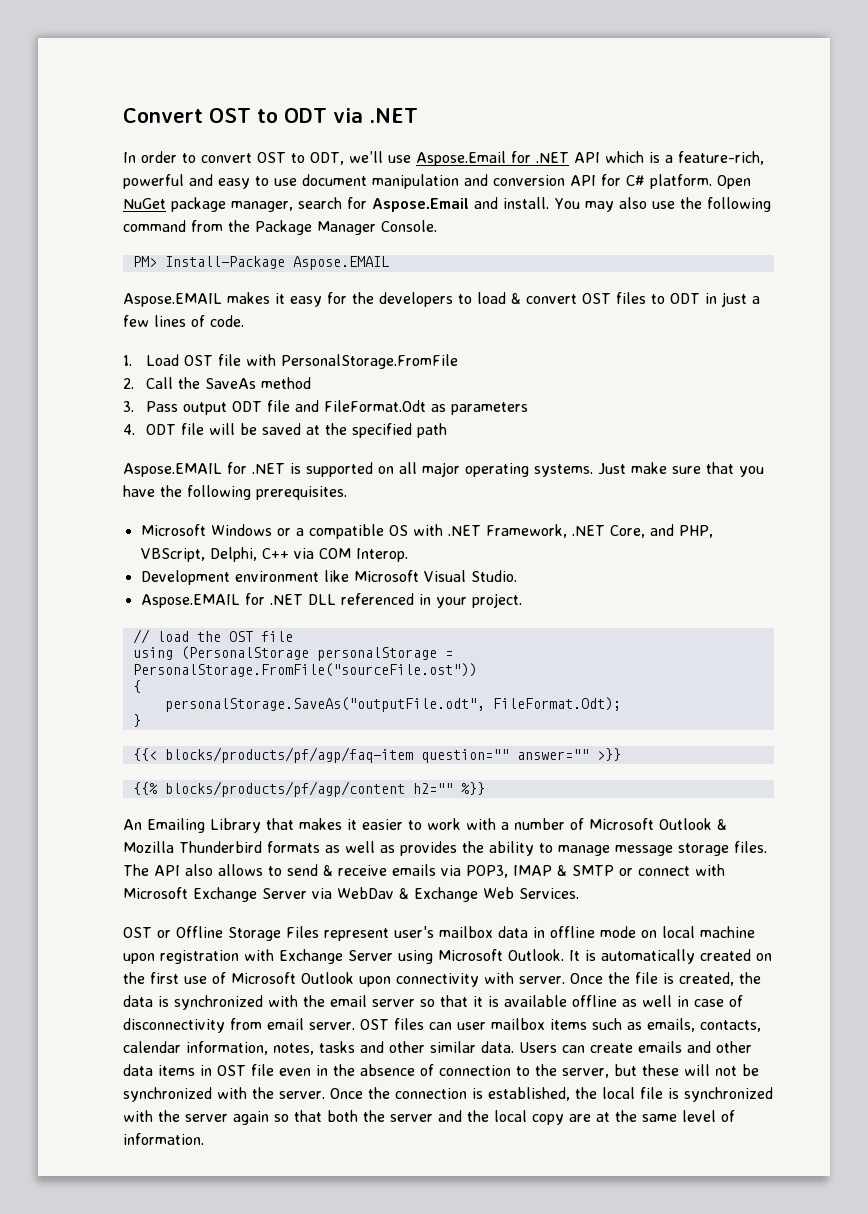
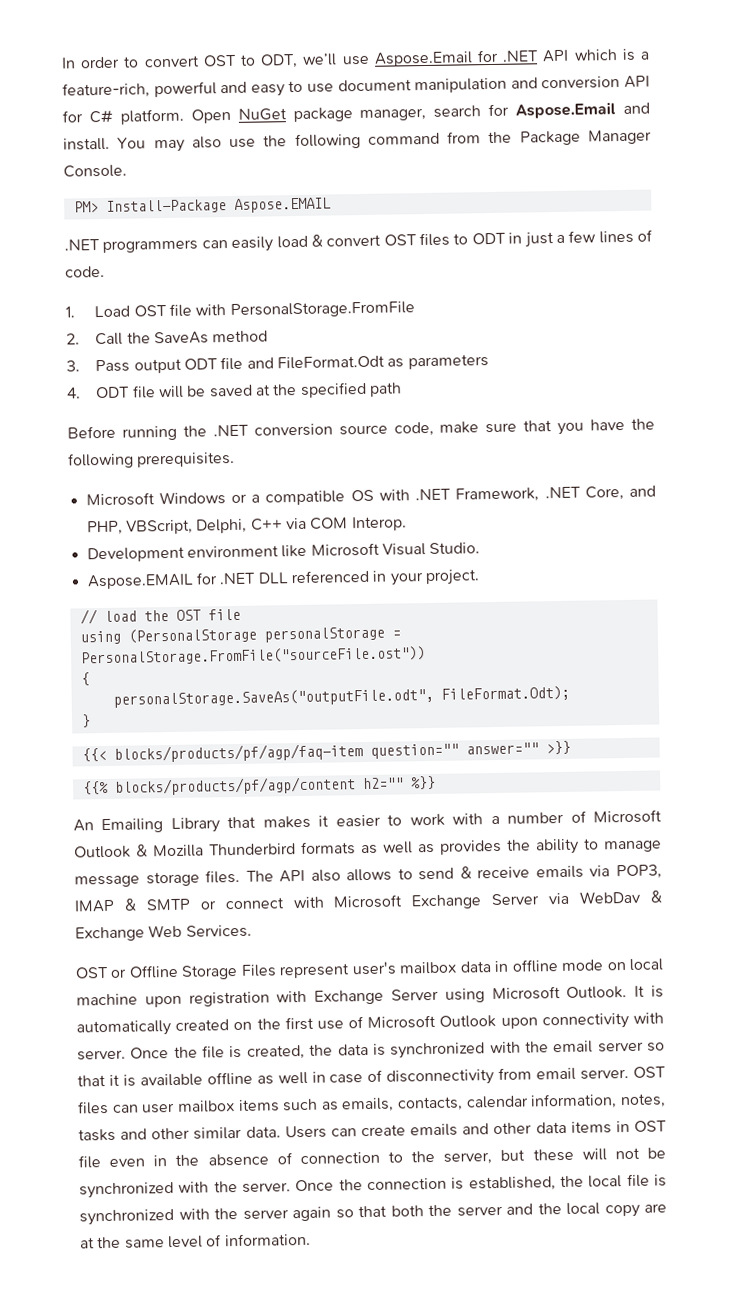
- Convert OST to ODT via .NET
- Aspose.EMAIL makes it easy for the developers to load & convert OST files to ODT in just a few lines of code.
+ .NET programmers can easily load & convert OST files to ODT in just a few lines of code.
- Aspose.EMAIL for .NET is supported on all major operating systems. Just make sure that you have the following prerequisites.
+ Before running the .NET conversion source code, make sure that you have the following prerequisites.

